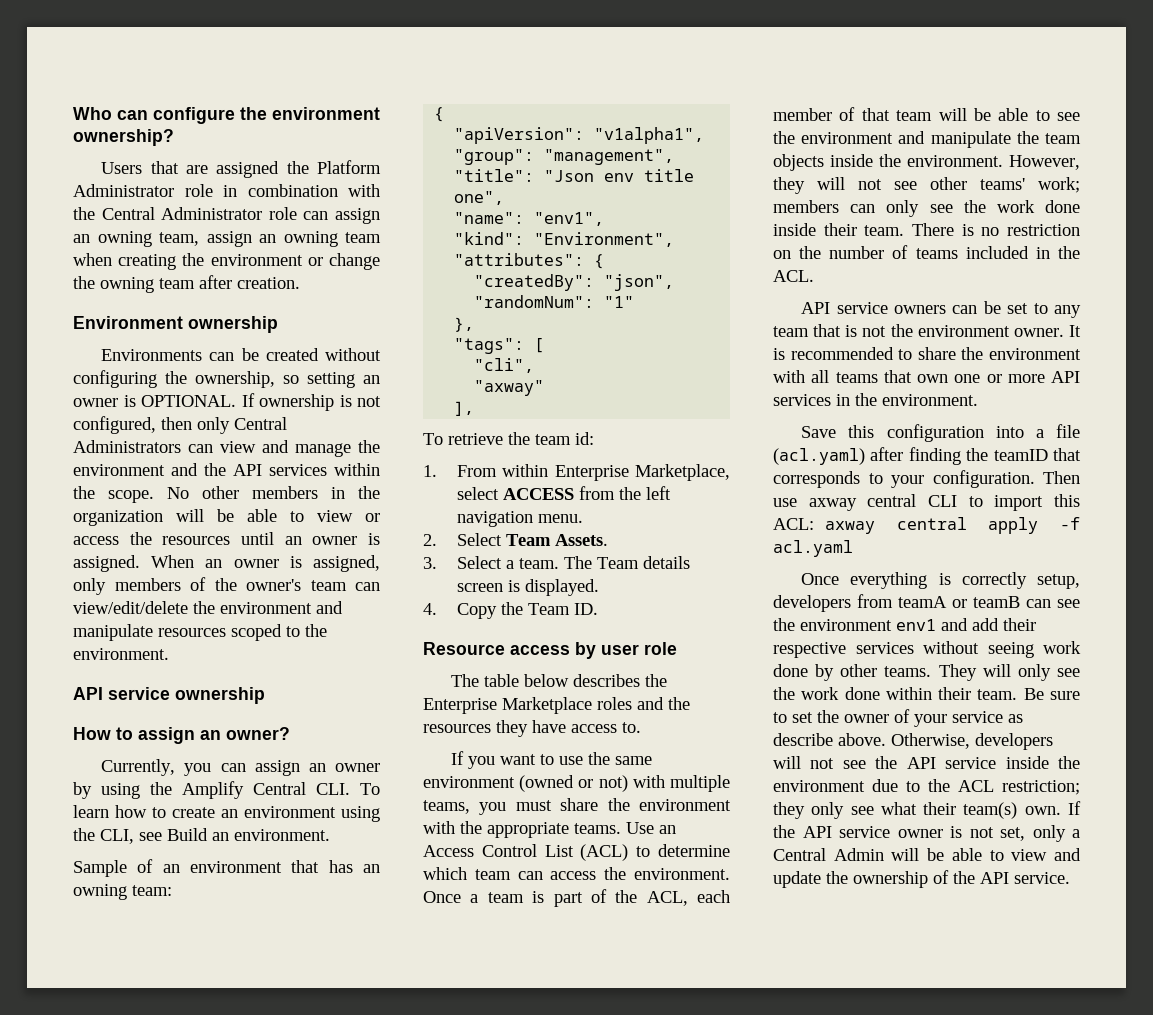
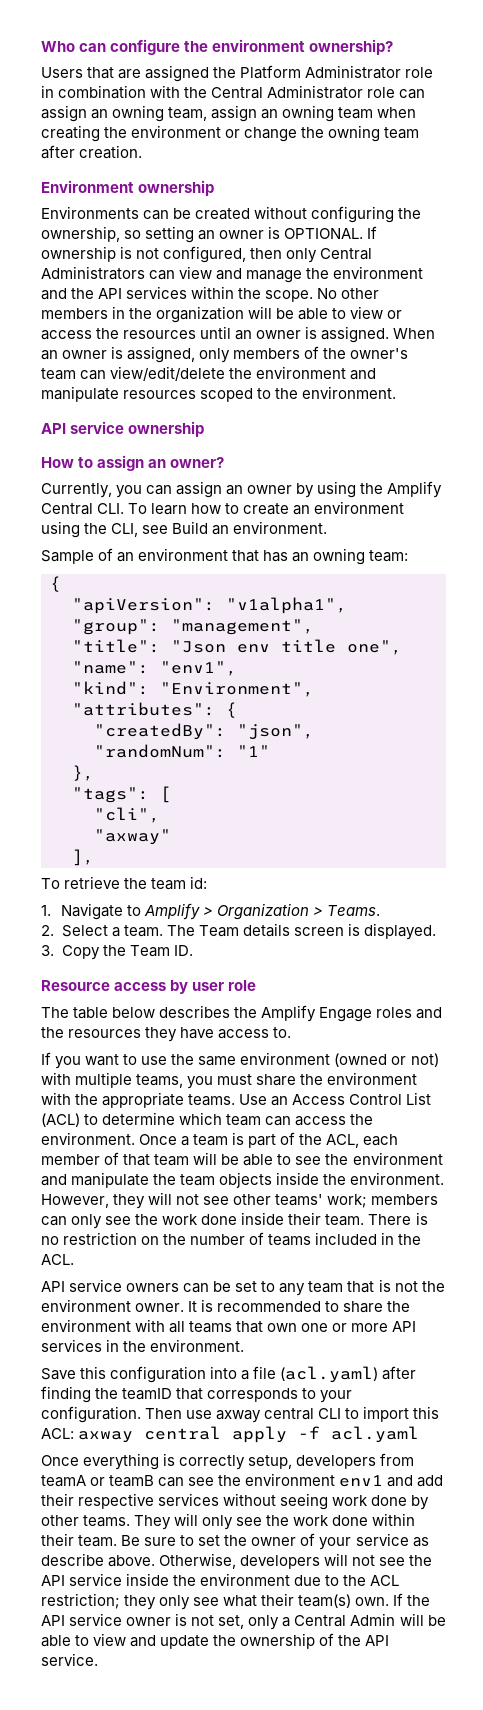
- 1. From within Enterprise Marketplace, select ACCESS from the left navigation menu.
- 2. Select Team Assets.
- 3. Select a team.
+ 1. Navigate to Amplify > Organization > Teams.
+ 2. Select a team.
- 4. Copy the Team ID.
+ 3. Copy the Team ID.
- The table below describes the Enterprise Marketplace roles and the resources they have access to.
+ The table below describes the Amplify Engage roles and the resources they have access to.

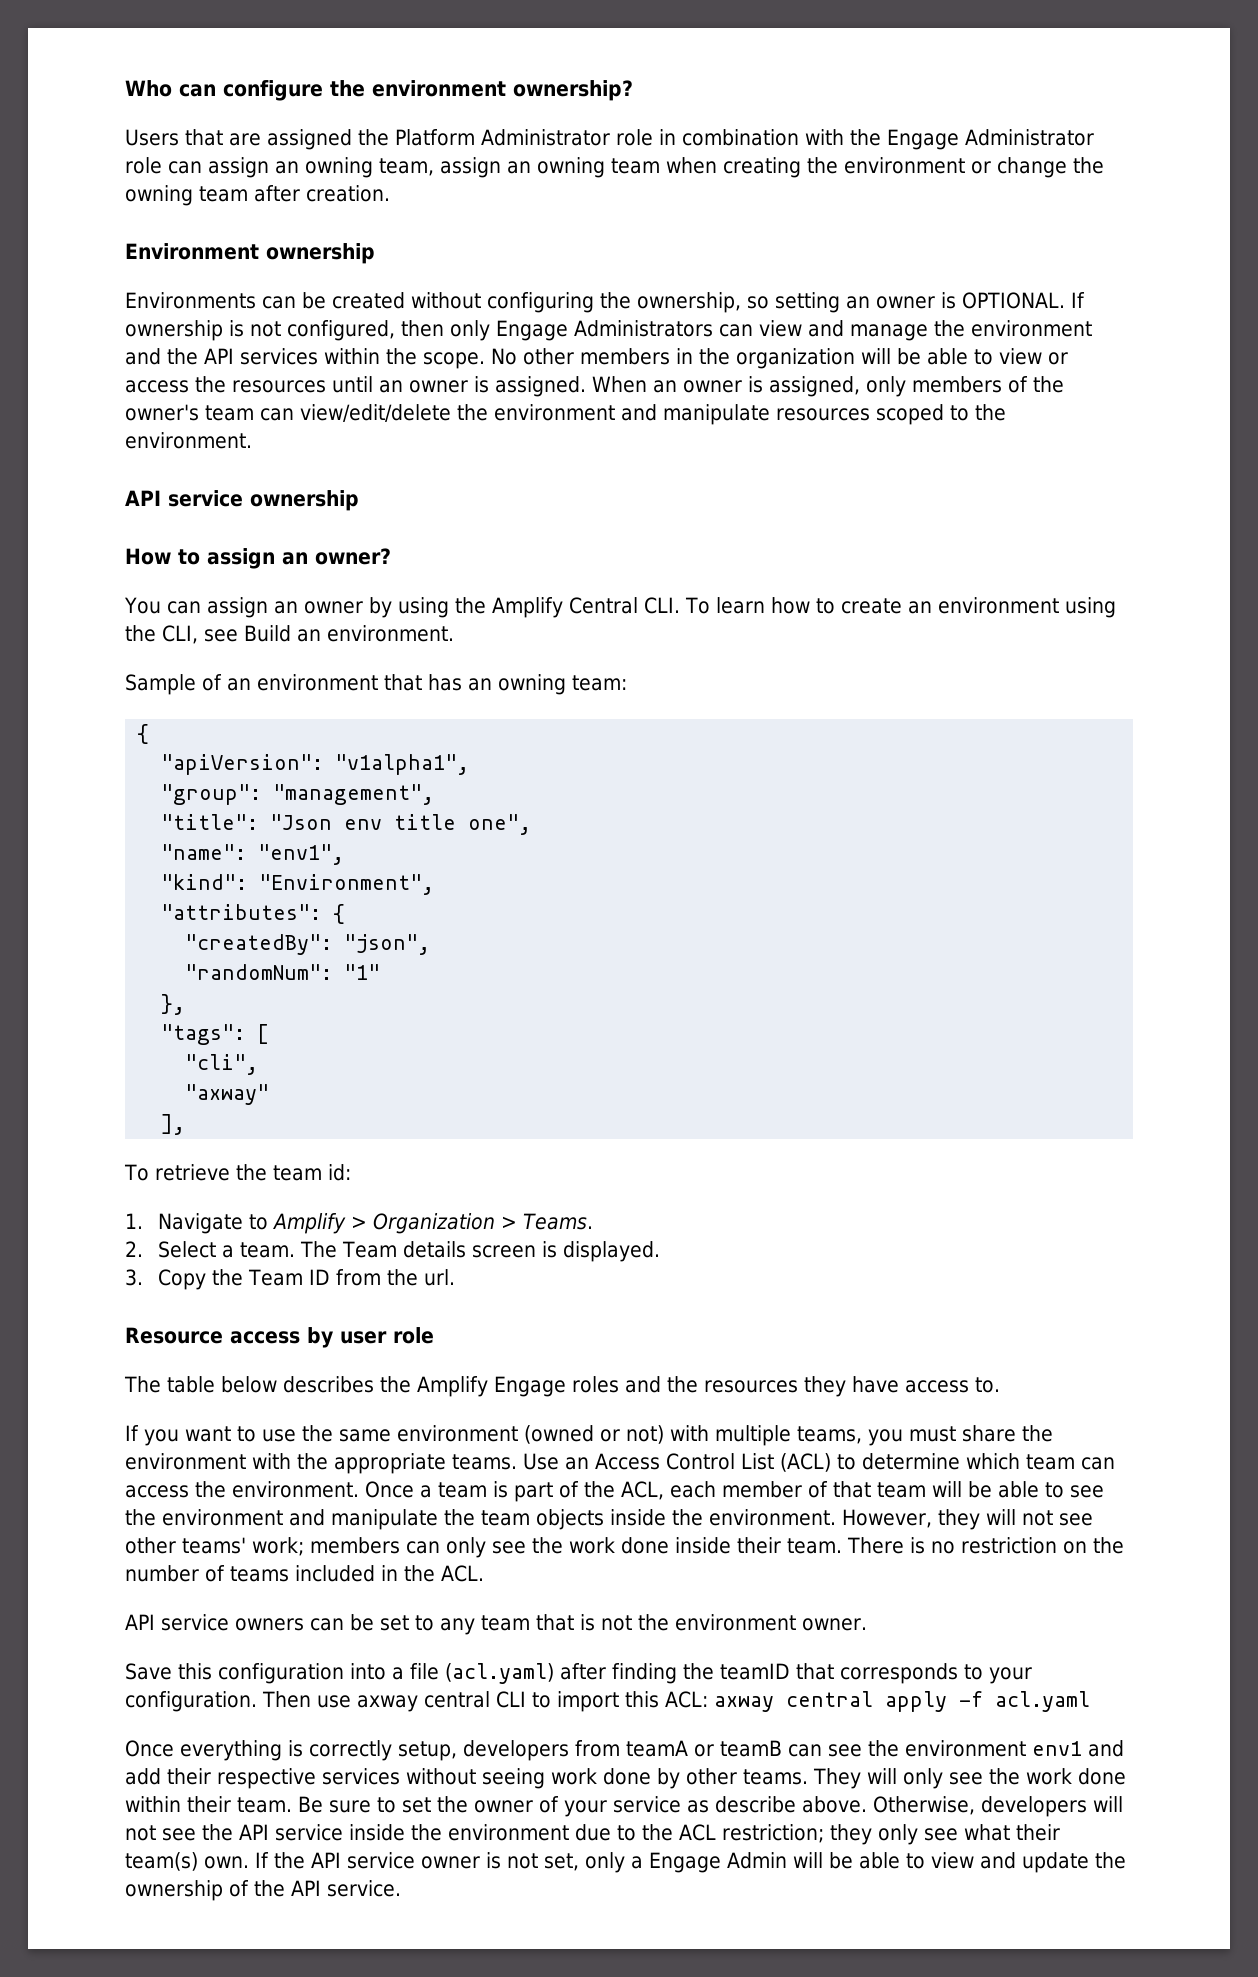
- Users that are assigned the Platform Administrator role in combination with the Central Administrator role can assign an owning team, assign an owning team when creating the environment or change the owning team after creation.
+ Users that are assigned the Platform Administrator role in combination with the Engage Administrator role can assign an owning team, assign an owning team when creating the environment or change the owning team after creation.
- If ownership is not configured, then only Central Administrators can view and manage the environment and the API services within the scope.
+ If ownership is not configured, then only Engage Administrators can view and manage the environment and the API services within the scope.
- Currently, you can assign an owner by using the Amplify Central CLI. To learn how to create an environment using the CLI, see Build an environment.
+ You can assign an owner by using the Amplify Central CLI. To learn how to create an environment using the CLI, see Build an environment.
- 3. Copy the Team ID.
+ 3. Copy the Team ID from the url.
- It is recommended to share the environment with all teams that own one or more API services in the environment.
- If the API service owner is not set, only a Central Admin will be able to view and update the ownership of the API service.
+ If the API service owner is not set, only a Engage Admin will be able to view and update the ownership of the API service.

